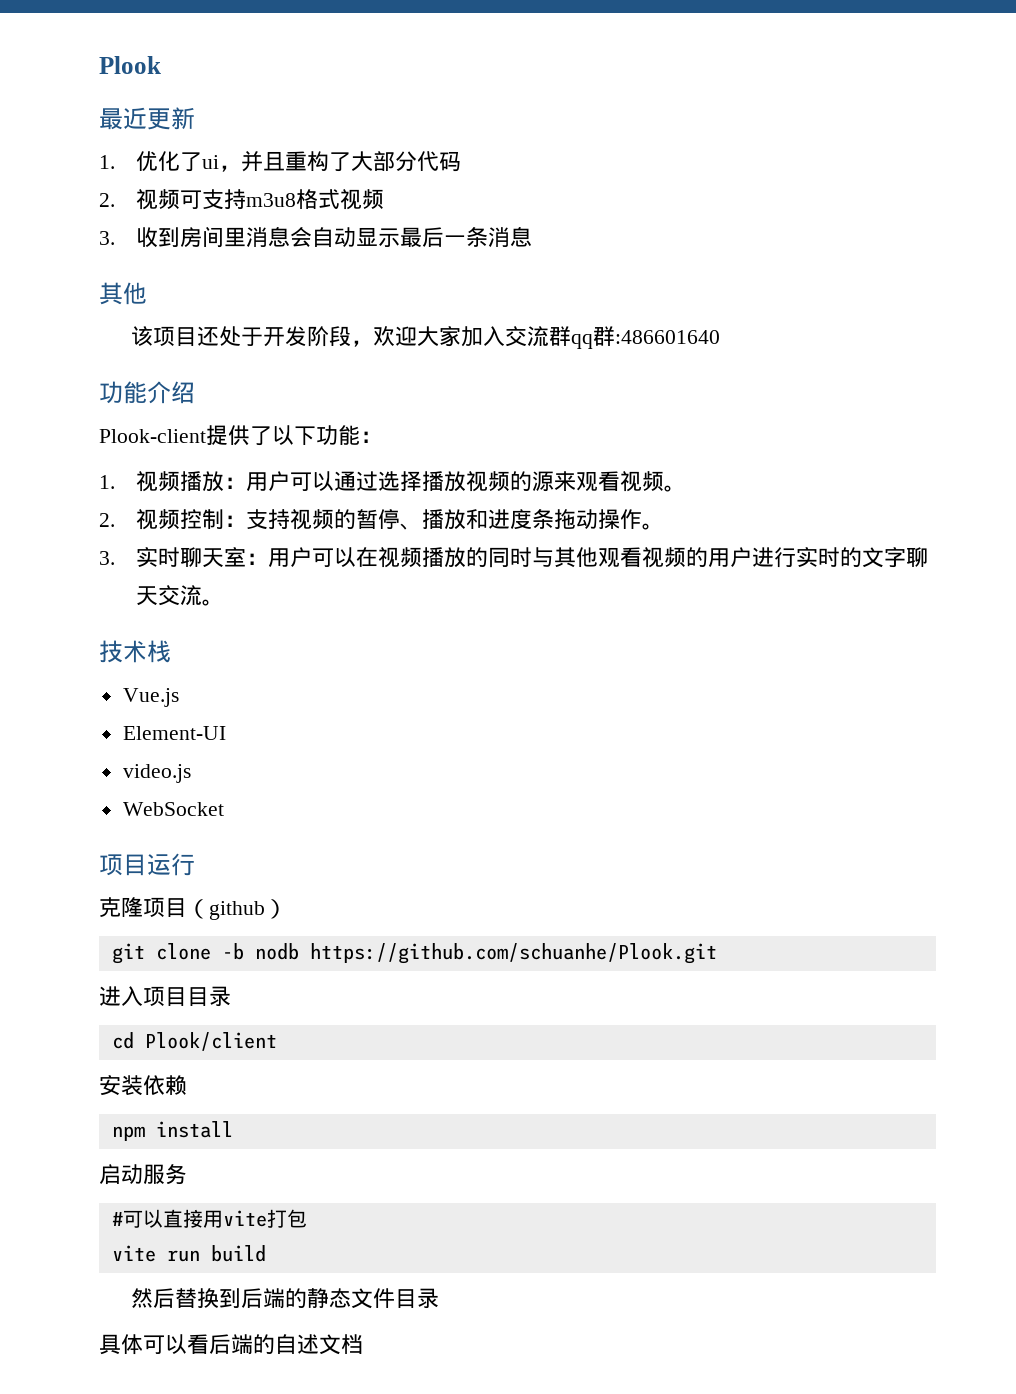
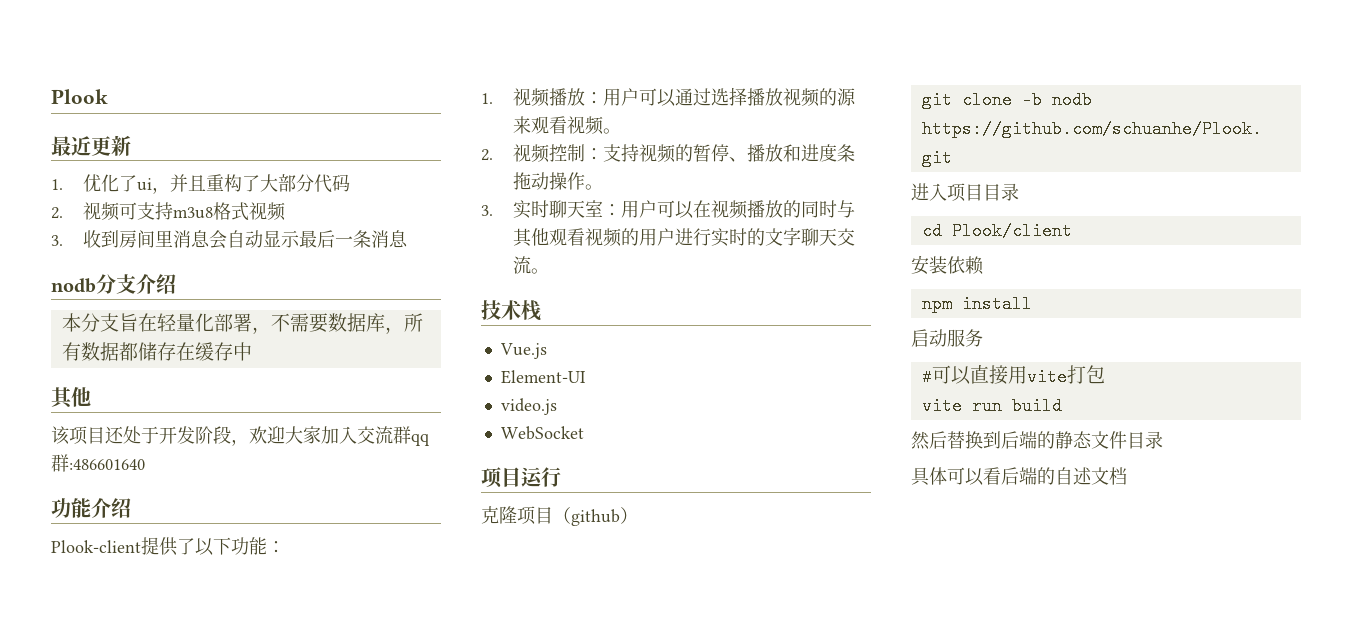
+ nodb分支介绍
+ 本分支旨在轻量化部署，不需要数据库，所有数据都储存在缓存中

